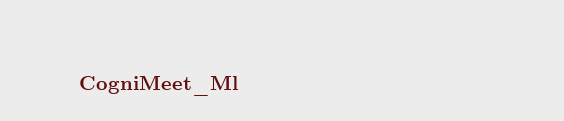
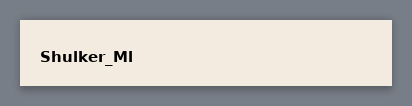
- CogniMeet_Ml
+ Shulker_Ml

